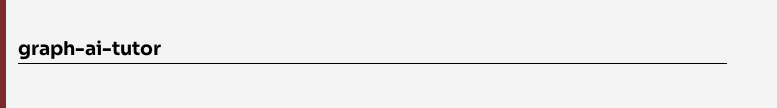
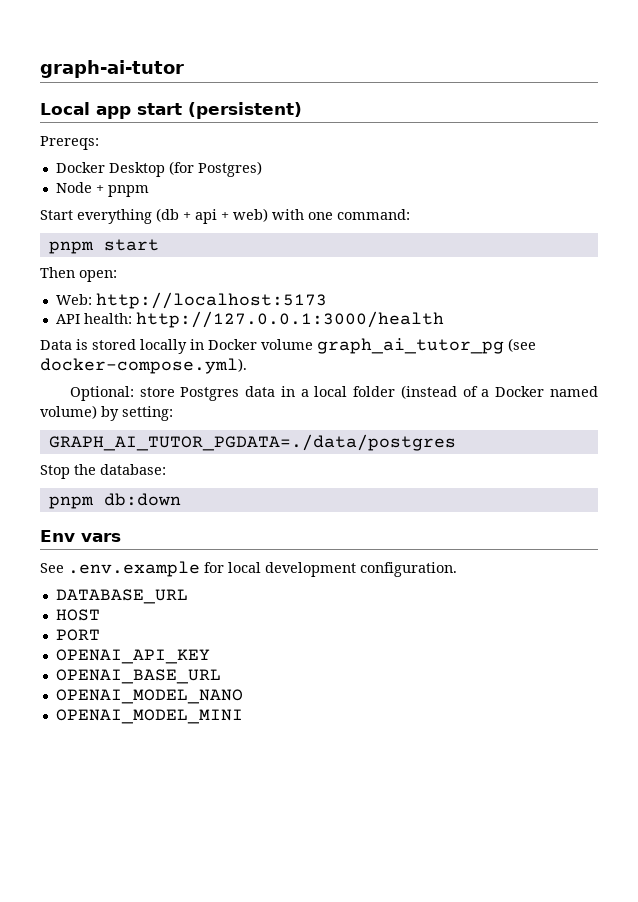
+ Local app start (persistent)
+ Prereqs:
+ Docker Desktop (for Postgres)
+ Node + pnpm
+ Start everything (db + api + web) with one command:
+ pnpm start
+ Then open:
+ Web: http://localhost:5173
+ API health: http://127.0.0.1:3000/health
+ Data is stored locally in Docker volume graph_ai_tutor_pg (see docker-compose.yml).
+ Optional: store Postgres data in a local folder (instead of a Docker named volume) by setting:
+ GRAPH_AI_TUTOR_PGDATA=./data/postgres
+ Stop the database:
+ pnpm db:down
+ Env vars
+ See .env.example for local development configuration.
+ DATABASE_URL
+ HOST
+ PORT
+ OPENAI_API_KEY
+ OPENAI_BASE_URL
+ OPENAI_MODEL_NANO
+ OPENAI_MODEL_MINI

